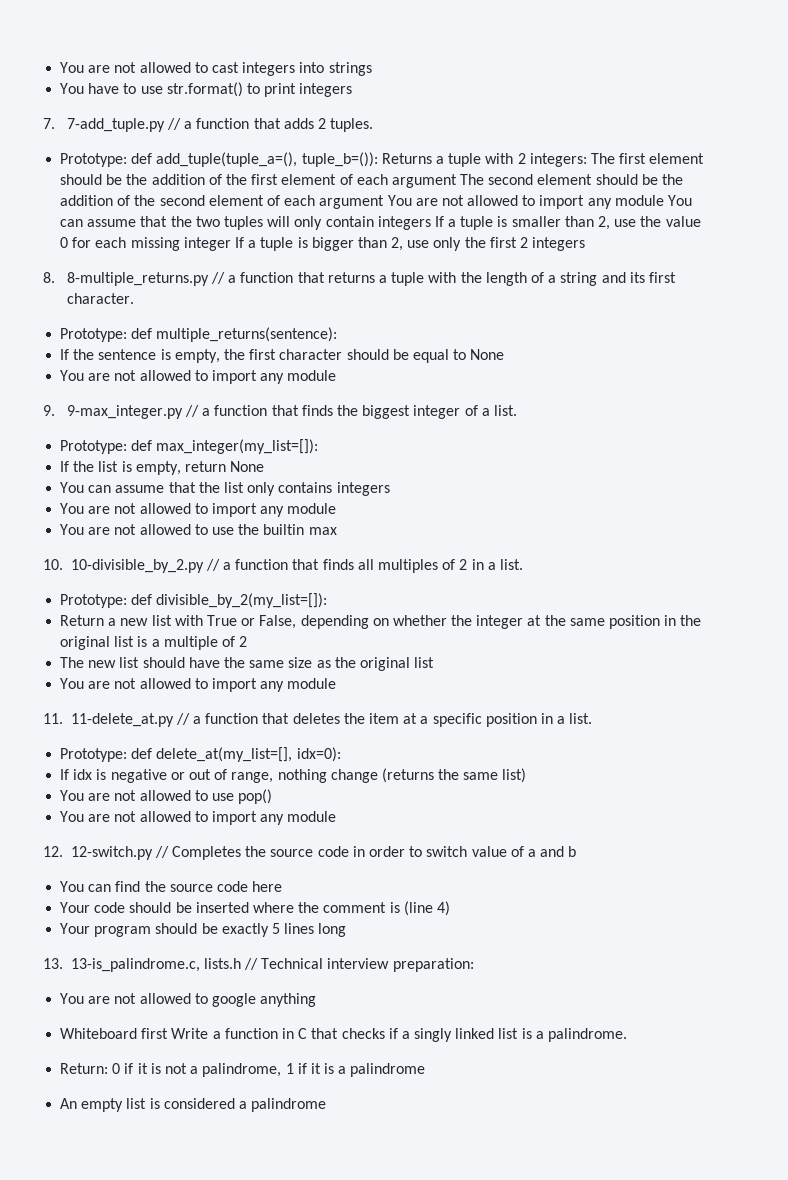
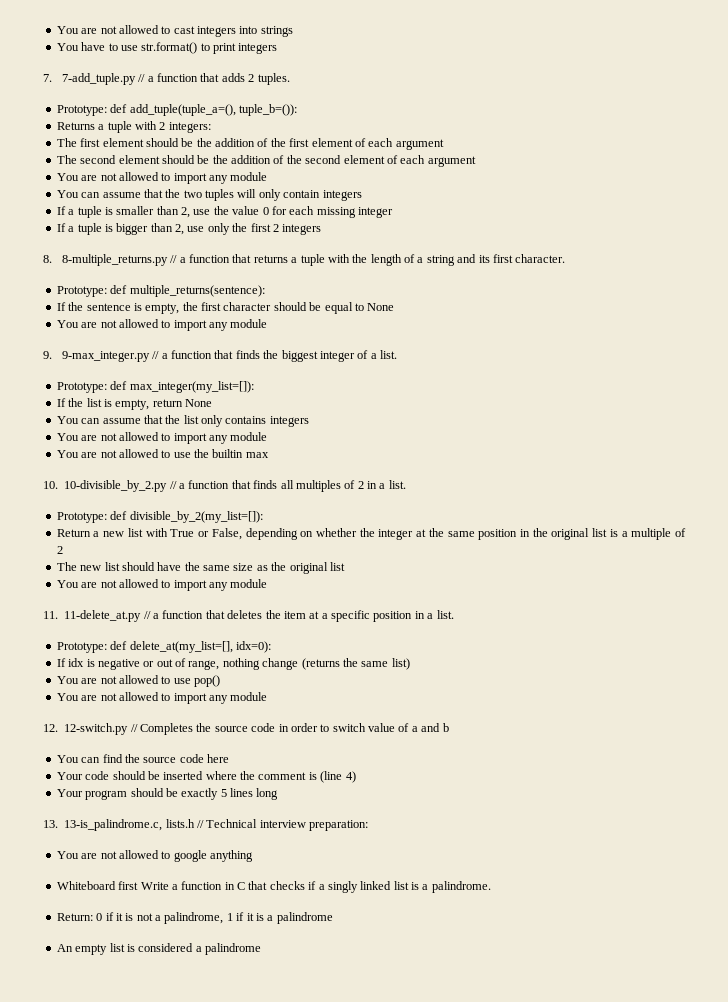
- def add_tuple(tuple_a=(), tuple_b=()): Returns a tuple with 2 integers: The first element should be the addition of the first element of each argument The second element should be the addition of the second element of each argument You are not allowed to import any module You can assume that the two tuples will only contain integers If a tuple is smaller than 2, use the value 0 for each missing integer If a tuple is bigger than 2, use only the first 2 integers
+ def add_tuple(tuple_a=(), tuple_b=()):
+ Returns a tuple with 2 integers:
+ The first element should be the addition of the first element of each argument
+ The second element should be the addition of the second element of each argument
+ You are not allowed to import any module
+ You can assume that the two tuples will only contain integers
+ If a tuple is smaller than 2, use the value 0 for each missing integer
+ If a tuple is bigger than 2, use only the first 2 integers

